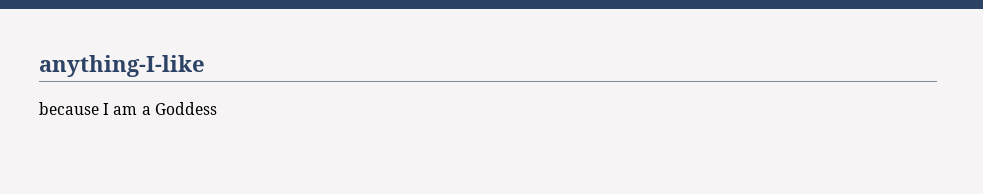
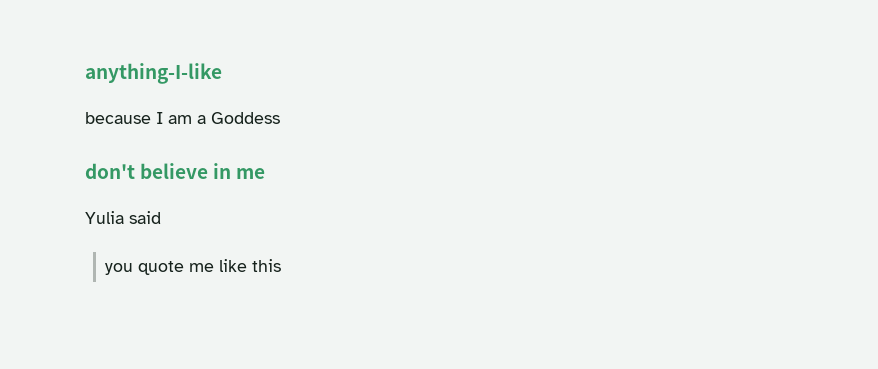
+ don't believe in me
+ Yulia said
+ you quote me like this

